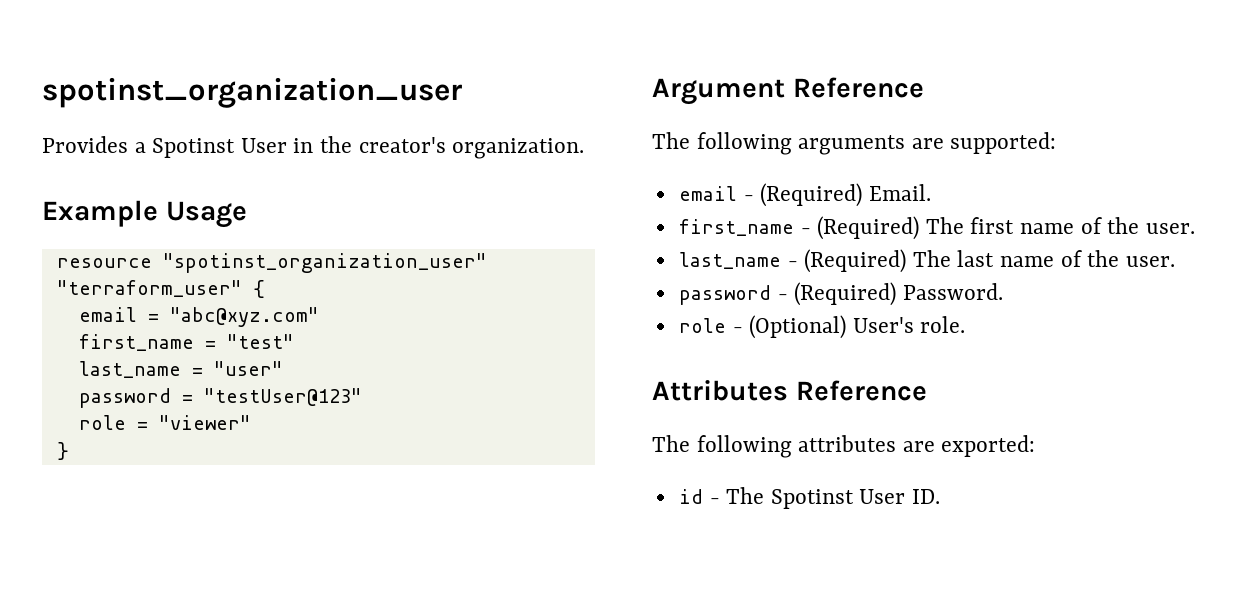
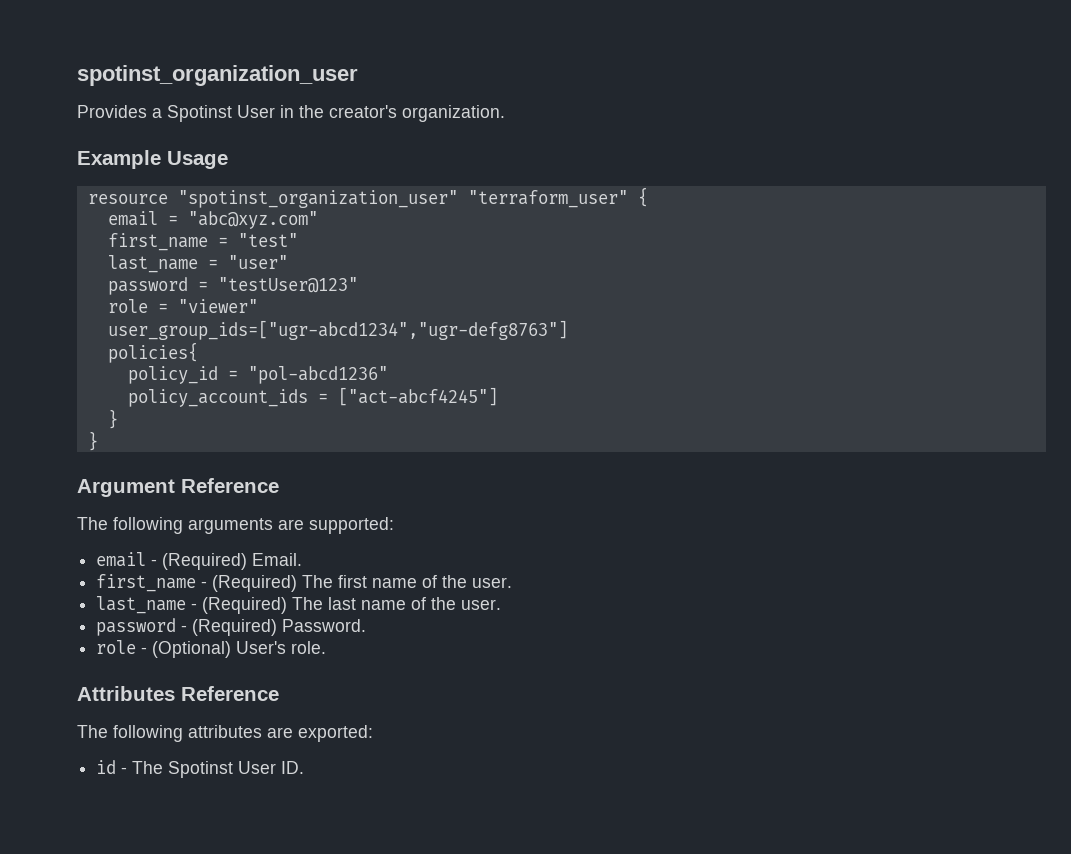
+ user_group_ids=["ugr-abcd1234","ugr-defg8763"]
+ policies{
+ policy_id = "pol-abcd1236"
+ policy_account_ids = ["act-abcf4245"]
+ }

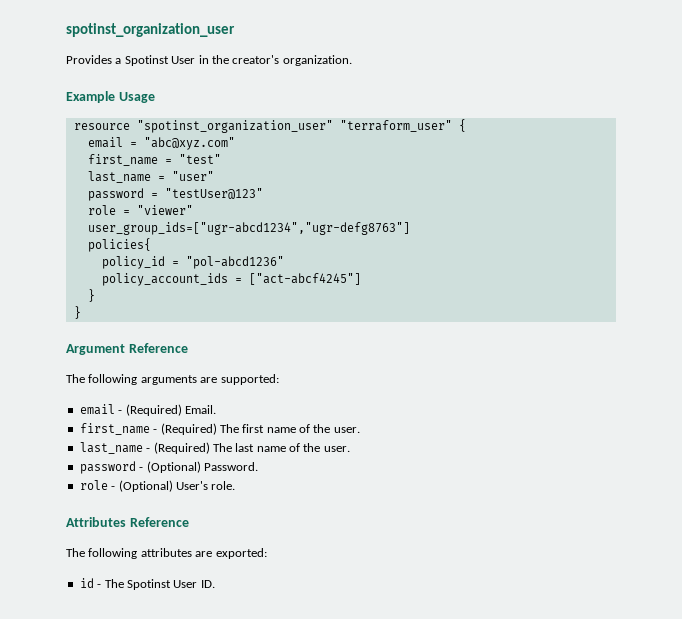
- password - (Required) Password.
+ password - (Optional) Password.

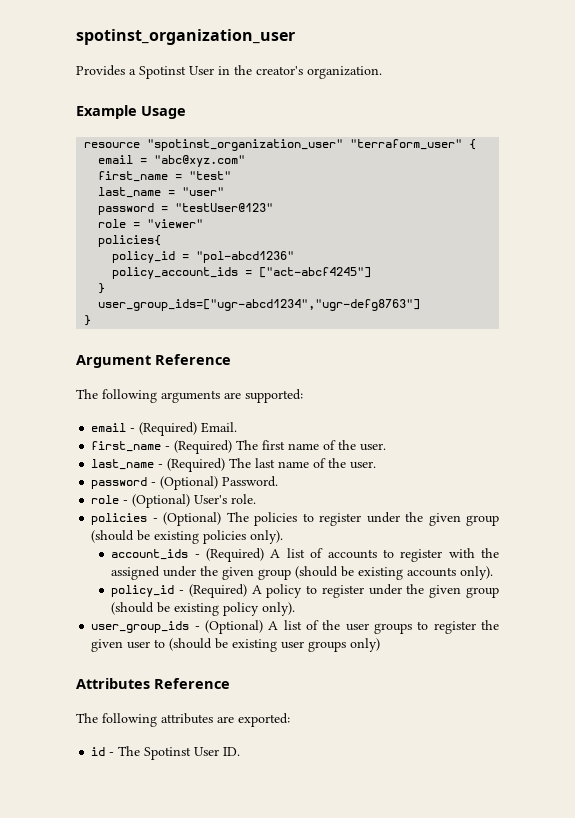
- user_group_ids=["ugr-abcd1234","ugr-defg8763"]
+ user_group_ids=["ugr-abcd1234","ugr-defg8763"]
+ policies - (Optional) The policies to register under the given group (should be existing policies only).
+ account_ids - (Required) A list of accounts to register with the assigned under the given group (should be existing accounts only).
+ policy_id - (Required) A policy to register under the given group (should be existing policy only).
+ user_group_ids - (Optional) A list of the user groups to register the given user to (should be existing user groups only)

